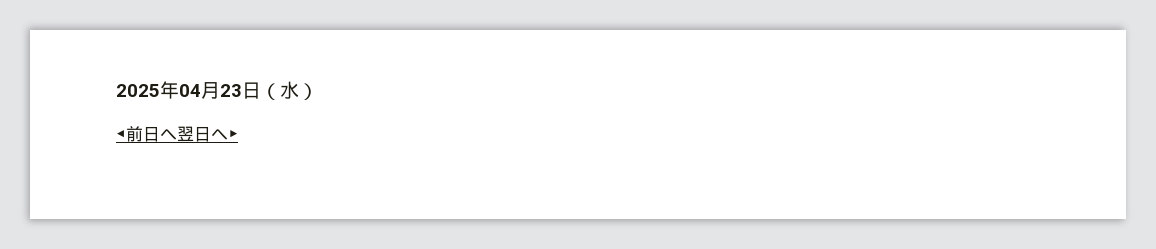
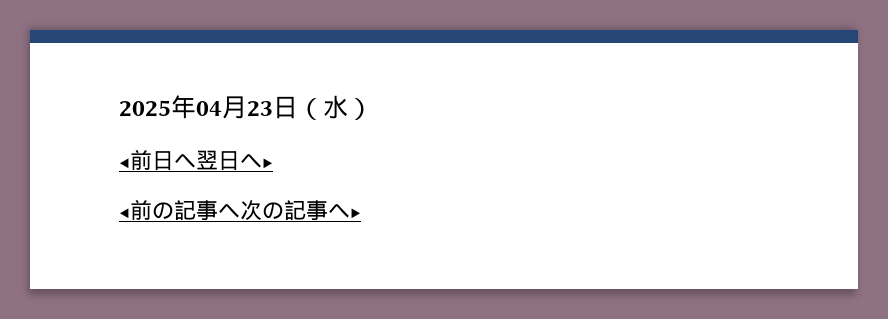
+ ◀前の記事へ次の記事へ▶

